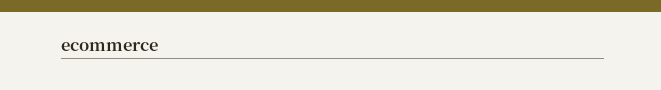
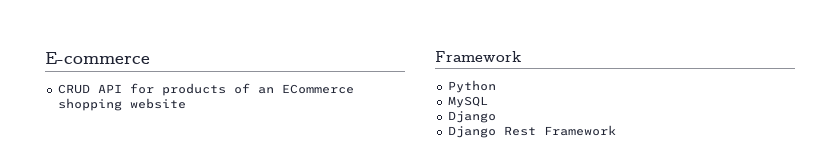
- ecommerce
+ E-commerce
+ CRUD API for products of an ECommerce shopping website
+ Framework
+ Python
+ MySQL
+ Django
+ Django Rest Framework

